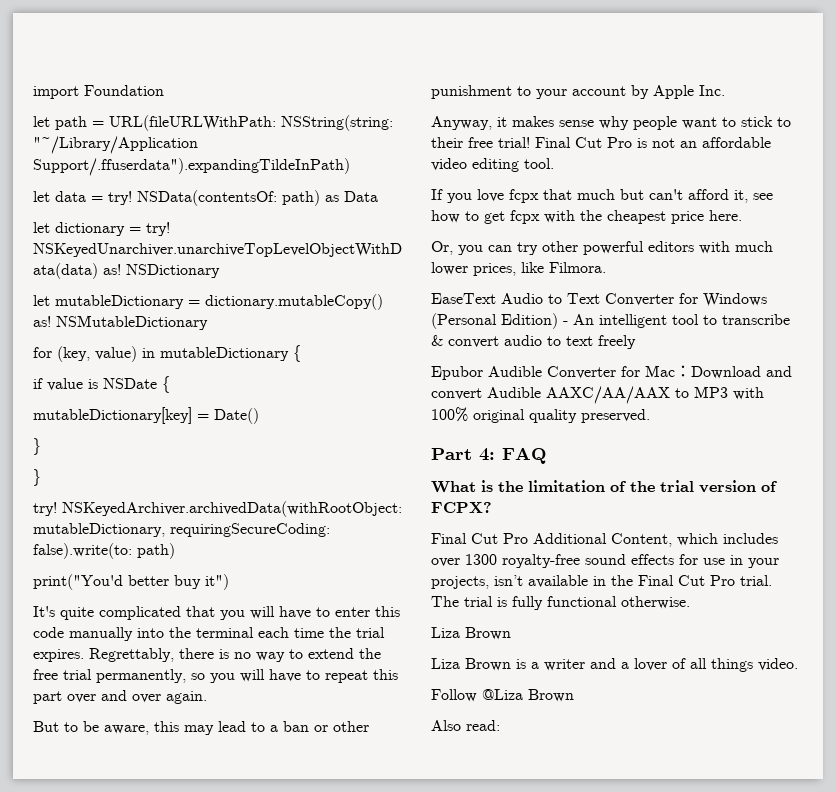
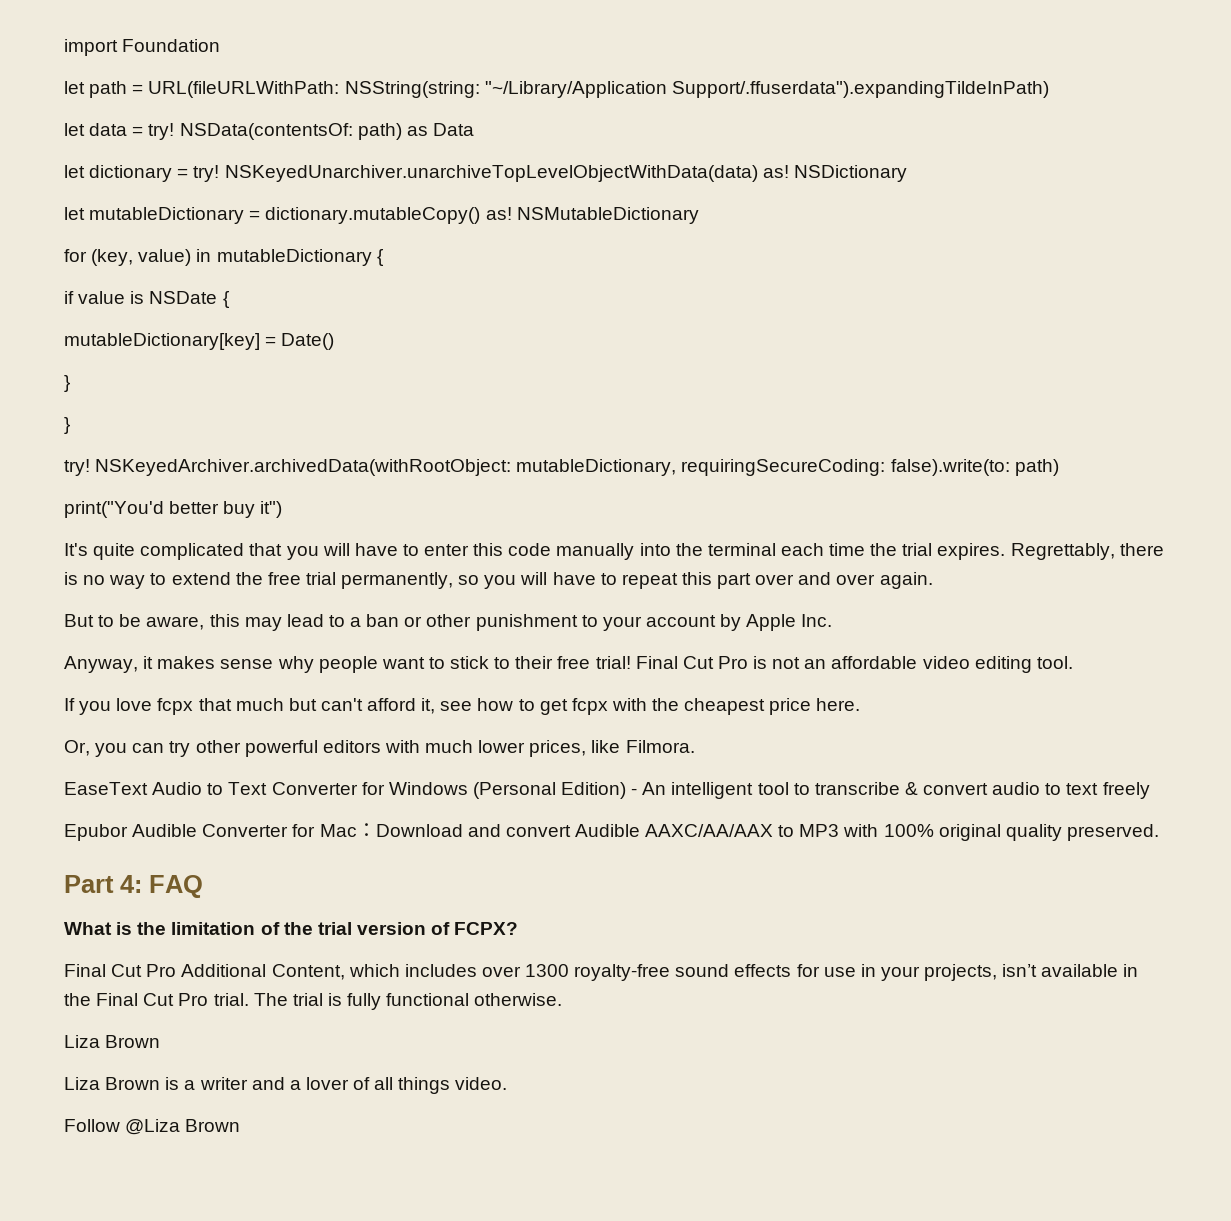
- Also read:

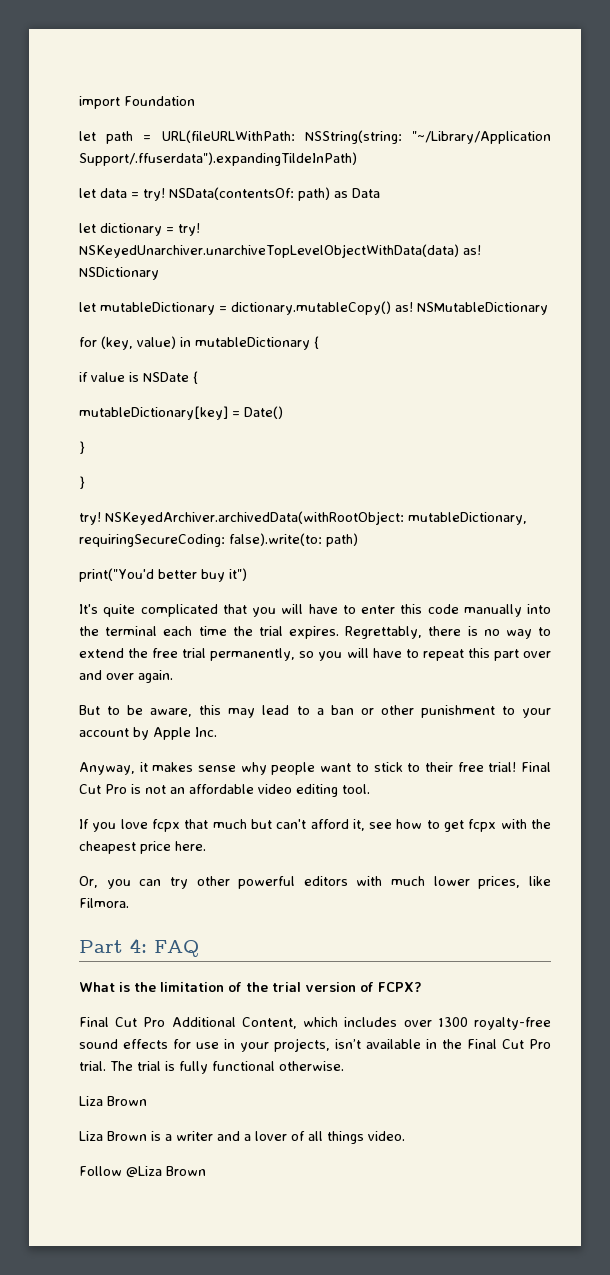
- EaseText Audio to Text Converter for Windows (Personal Edition) - An intelligent tool to transcribe & convert audio to text freely
- Epubor Audible Converter for Mac：Download and convert Audible AAXC/AA/AAX to MP3 with 100% original quality preserved.

